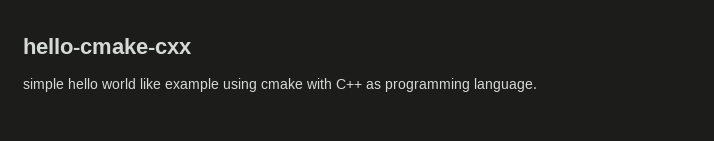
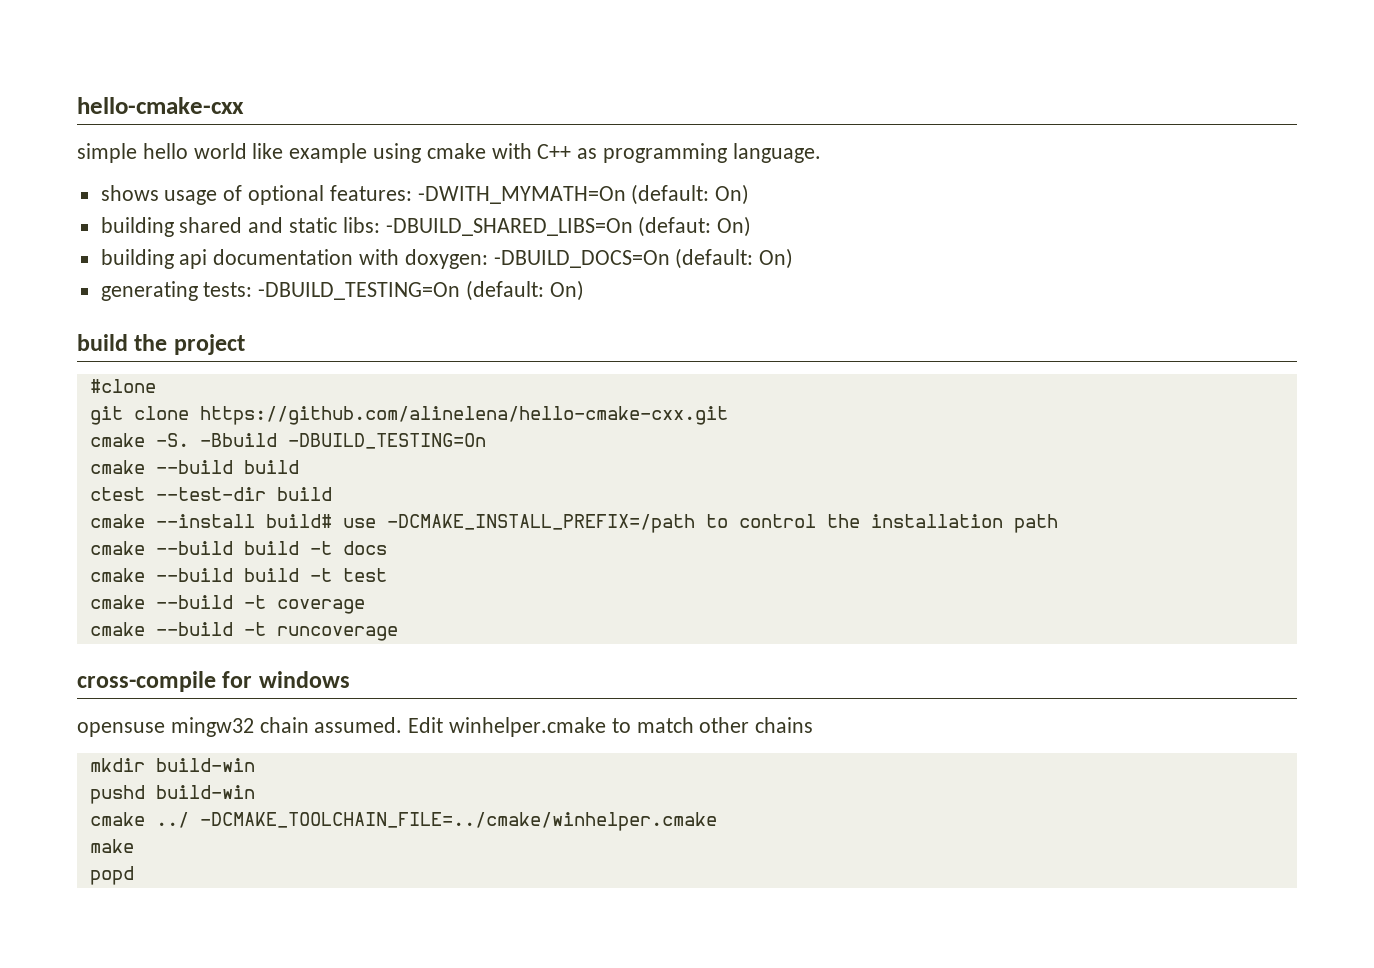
+ shows usage of optional features: -DWITH_MYMATH=On (default: On)
+ building shared and static libs: -DBUILD_SHARED_LIBS=On (defaut: On)
+ building api documentation with doxygen: -DBUILD_DOCS=On (default: On)
+ generating tests: -DBUILD_TESTING=On (default: On)
+ build the project
+ #clone
+ git clone https://github.com/alinelena/hello-cmake-cxx.git
+ cmake -S. -Bbuild -DBUILD_TESTING=On
+ cmake --build build
+ ctest --test-dir build
+ cmake --install build# use -DCMAKE_INSTALL_PREFIX=/path to control the installation path
+ cmake --build build -t docs
+ cmake --build build -t test
+ cmake --build -t coverage
+ cmake --build -t runcoverage
+ cross-compile for windows
+ opensuse mingw32 chain assumed. Edit winhelper.cmake to match other chains
+ mkdir build-win
+ pushd build-win
+ cmake ../ -DCMAKE_TOOLCHAIN_FILE=../cmake/winhelper.cmake
+ make
+ popd

